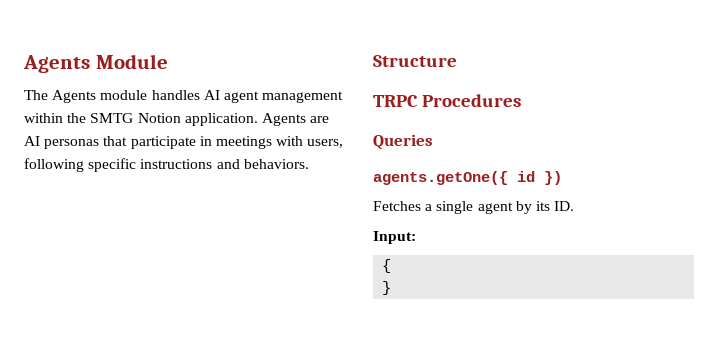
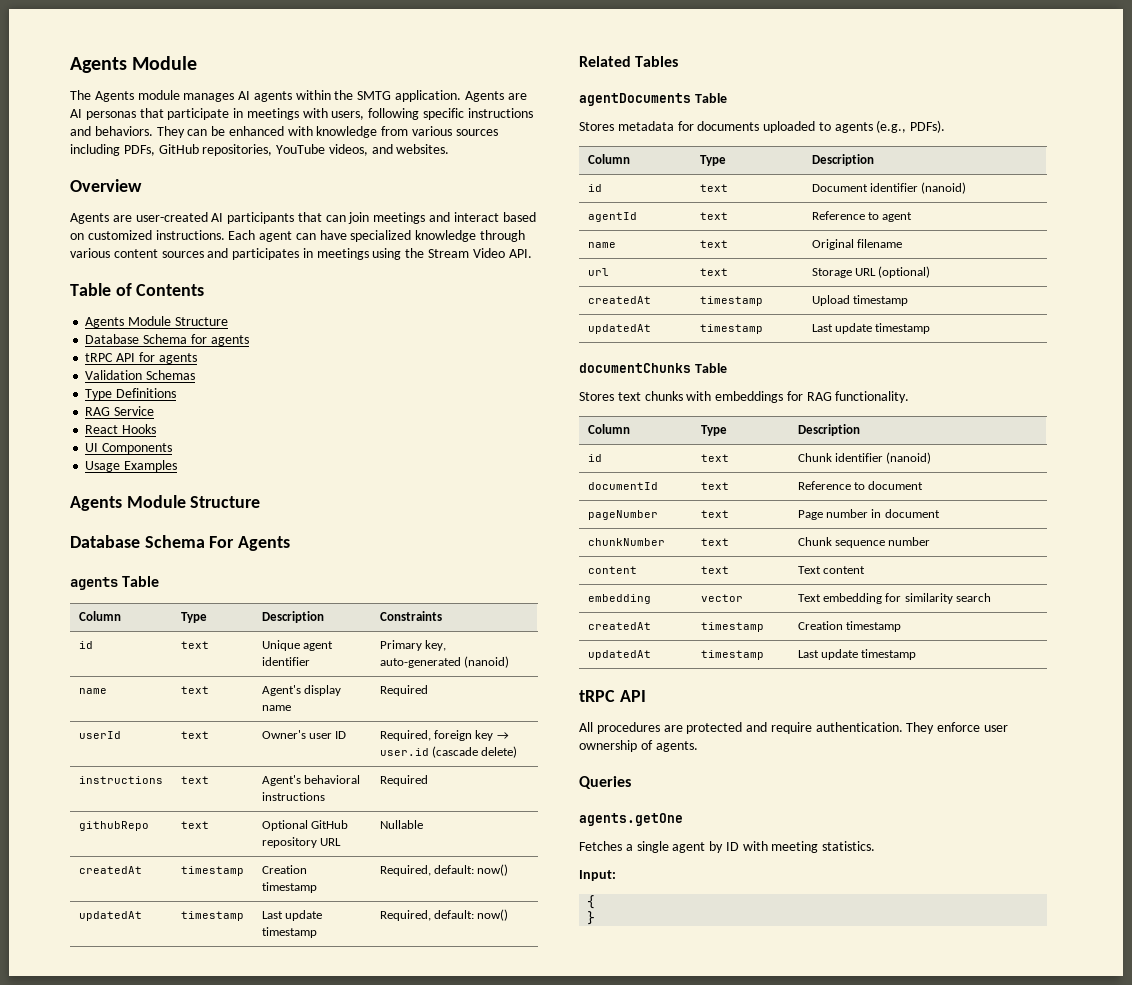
- The Agents module handles AI agent management within the SMTG Notion application.
+ The Agents module manages AI agents within the SMTG application.
- Agents are AI personas that participate in meetings with users, following specific instructions and behaviors.
- Structure
- TRPC Procedures
+ Agents are AI personas that participate in meetings with users, following specific instructions and behaviors. They can be enhanced with knowledge from various sources including PDFs, GitHub repositories, YouTube videos, and websites.
+ Overview
+ Agents are user-created AI participants that can join meetings and interact based on customized instructions. Each agent can have specialized knowledge through various content sources and participates in meetings using the Stream Video API.
+ Table of Contents
+ Agents Module Structure
+ Database Schema for agents
+ tRPC API for agents
+ Validation Schemas
+ Type Definitions
+ RAG Service
+ React Hooks
+ UI Components
+ Usage Examples
+ Agents Module Structure
+ Database Schema For Agents
+ agents Table
+ Column | Type | Description | Constraints
+ id | text | Unique agent identifier | Primary key, auto-generated (nanoid)
+ name | text | Agent's display name | Required
+ userId | text | Owner's user ID | Required, foreign key → user.id (cascade delete)
+ instructions | text | Agent's behavioral instructions | Required
+ githubRepo | text | Optional GitHub repository URL | Nullable
+ createdAt | timestamp | Creation timestamp | Required, default: now()
+ updatedAt | timestamp | Last update timestamp | Required, default: now()
+ Related Tables
+ agentDocuments Table
+ Stores metadata for documents uploaded to agents (e.g., PDFs).
+ Column | Type | Description
+ id | text | Document identifier (nanoid)
+ agentId | text | Reference to agent
+ name | text | Original filename
+ url | text | Storage URL (optional)
+ createdAt | timestamp | Upload timestamp
+ updatedAt | timestamp | Last update timestamp
+ documentChunks Table
+ Stores text chunks with embeddings for RAG functionality.
+ Column | Type | Description
+ id | text | Chunk identifier (nanoid)
+ documentId | text | Reference to document
+ pageNumber | text | Page number in document
+ chunkNumber | text | Chunk sequence number
+ content | text | Text content
+ embedding | vector | Text embedding for similarity search
+ createdAt | timestamp | Creation timestamp
+ updatedAt | timestamp | Last update timestamp
+ tRPC API
+ All procedures are protected and require authentication. They enforce user ownership of agents.
  Queries
- agents.getOne({ id })
+ agents.getOne
- Fetches a single agent by its ID.
+ Fetches a single agent by ID with meeting statistics.

